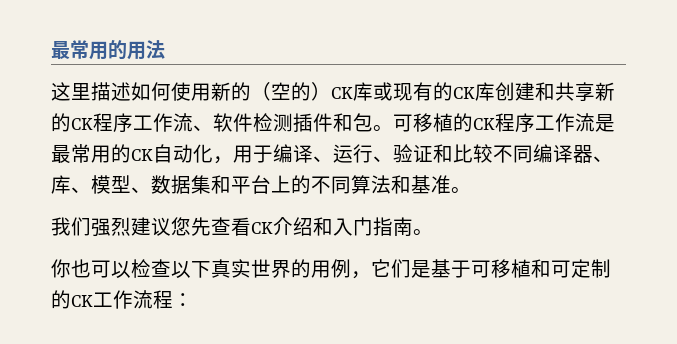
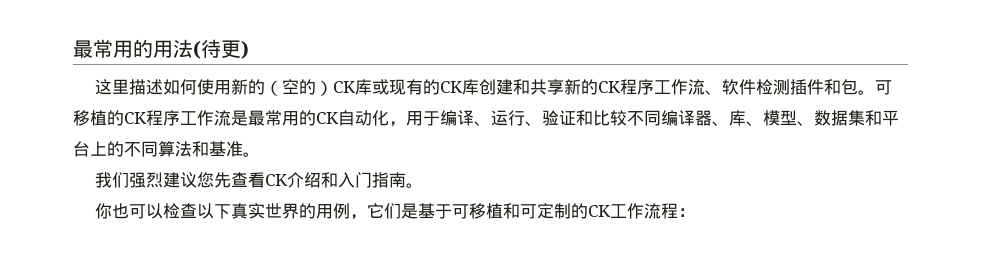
- 最常用的用法
+ 最常用的用法(待更)

